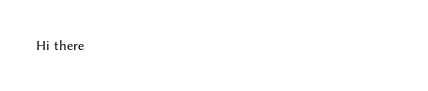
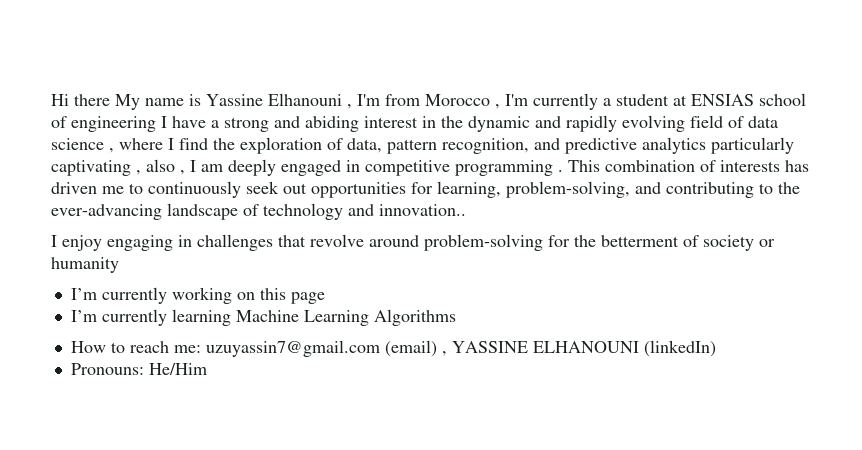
- Hi there
+ Hi there My name is Yassine Elhanouni , I'm from Morocco , I'm currently a student at ENSIAS school of engineering I have a strong and abiding interest in the dynamic and rapidly evolving field of data science , where I find the exploration of data, pattern recognition, and predictive analytics particularly captivating , also , I am deeply engaged in competitive programming . This combination of interests has driven me to continuously seek out opportunities for learning, problem-solving, and contributing to the ever-advancing landscape of technology and innovation..
+ I enjoy engaging in challenges that revolve around problem-solving for the betterment of society or humanity
+ I’m currently working on this page
+ I’m currently learning Machine Learning Algorithms
+ How to reach me: uzuyassin7@gmail.com (email) , YASSINE ELHANOUNI (linkedIn)
+ Pronouns: He/Him

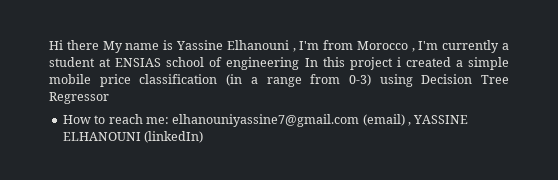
- Hi there My name is Yassine Elhanouni , I'm from Morocco , I'm currently a student at ENSIAS school of engineering I have a strong and abiding interest in the dynamic and rapidly evolving field of data science , where I find the exploration of data, pattern recognition, and predictive analytics particularly captivating , also , I am deeply engaged in competitive programming . This combination of interests has driven me to continuously seek out opportunities for learning, problem-solving, and contributing to the ever-advancing landscape of technology and innovation..
- I enjoy engaging in challenges that revolve around problem-solving for the betterment of society or humanity
- I’m currently working on this page
- I’m currently learning Machine Learning Algorithms
+ Hi there My name is Yassine Elhanouni , I'm from Morocco , I'm currently a student at ENSIAS school of engineering In this project i created a simple mobile price classification (in a range from 0-3) using Decision Tree Regressor
- How to reach me: uzuyassin7@gmail.com (email) , YASSINE ELHANOUNI (linkedIn)
+ How to reach me: elhanouniyassine7@gmail.com (email) , YASSINE ELHANOUNI (linkedIn)
- Pronouns: He/Him

